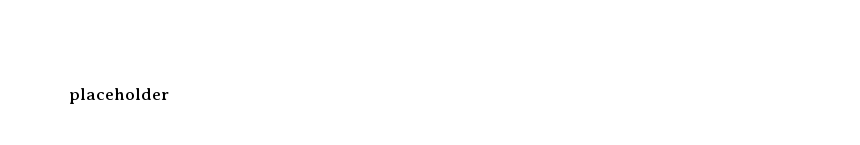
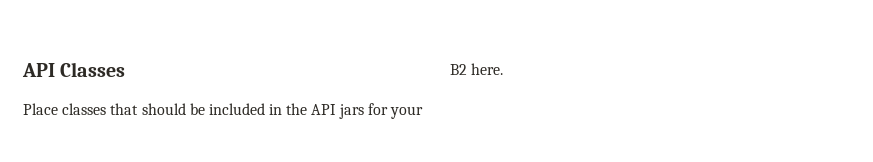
- placeholder
+ API Classes
+ Place classes that should be included in the API jars for your B2 here.

